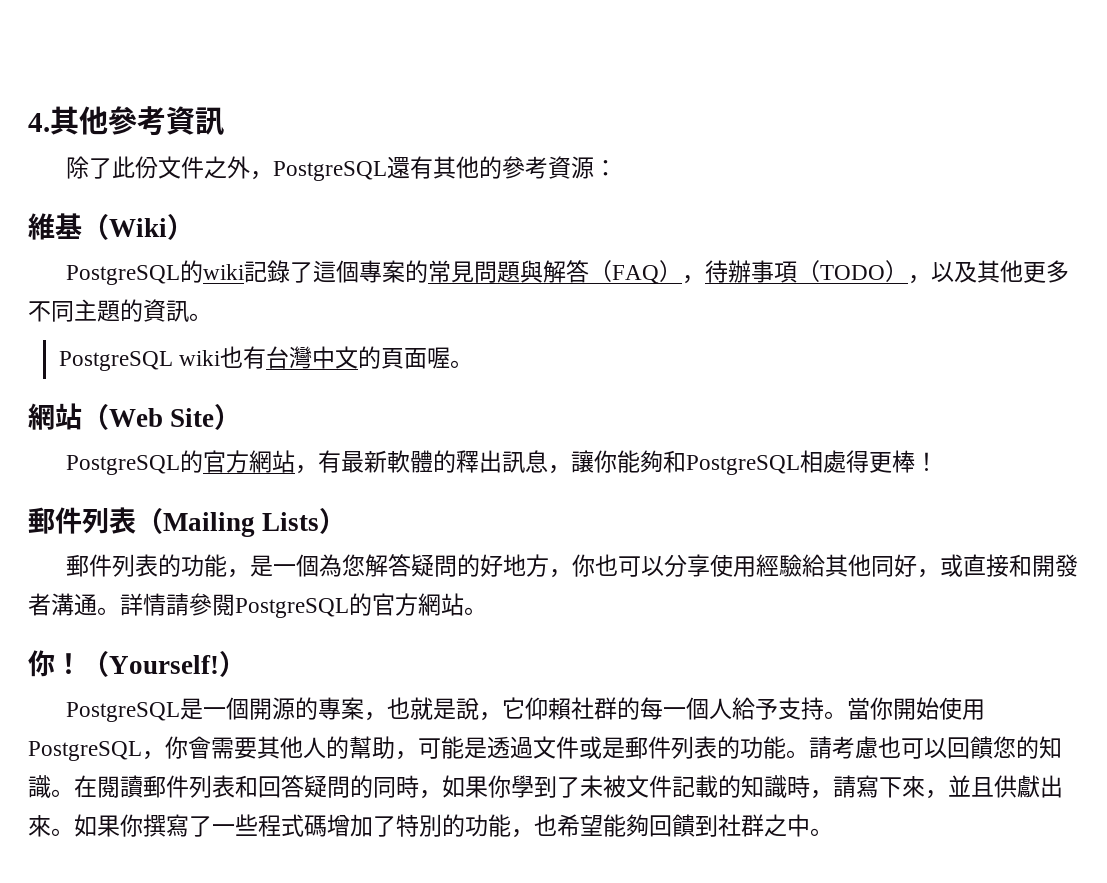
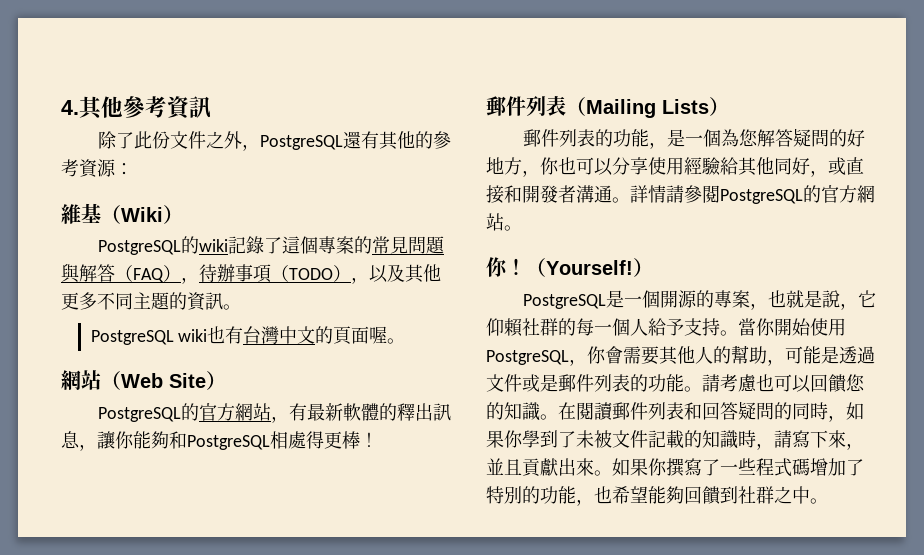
- 在閱讀郵件列表和回答疑問的同時，如果你學到了未被文件記載的知識時，請寫下來，並且供獻出來。
+ 在閱讀郵件列表和回答疑問的同時，如果你學到了未被文件記載的知識時，請寫下來，並且貢獻出來。

